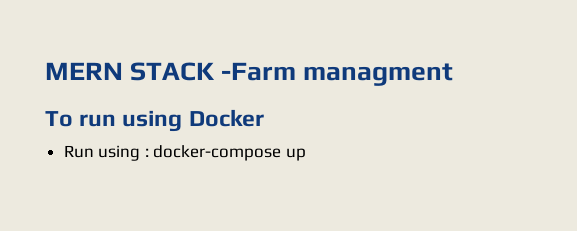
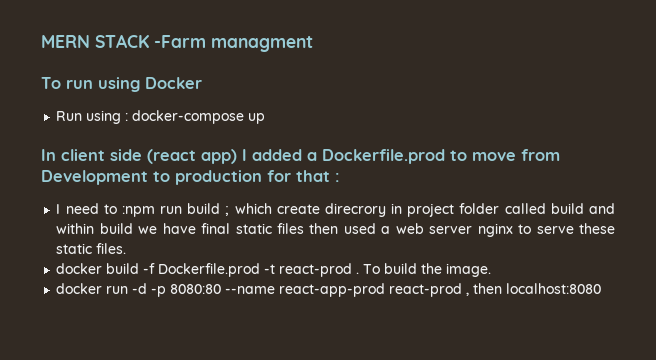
+ In client side (react app) I added a Dockerfile.prod to move from Development to production for that :
+ I need to :npm run build ; which create direcrory in project folder called build and within build we have final static files then used a web server nginx to serve these static files.
+ docker build -f Dockerfile.prod -t react-prod . To build the image.
+ docker run -d -p 8080:80 --name react-app-prod react-prod , then localhost:8080

